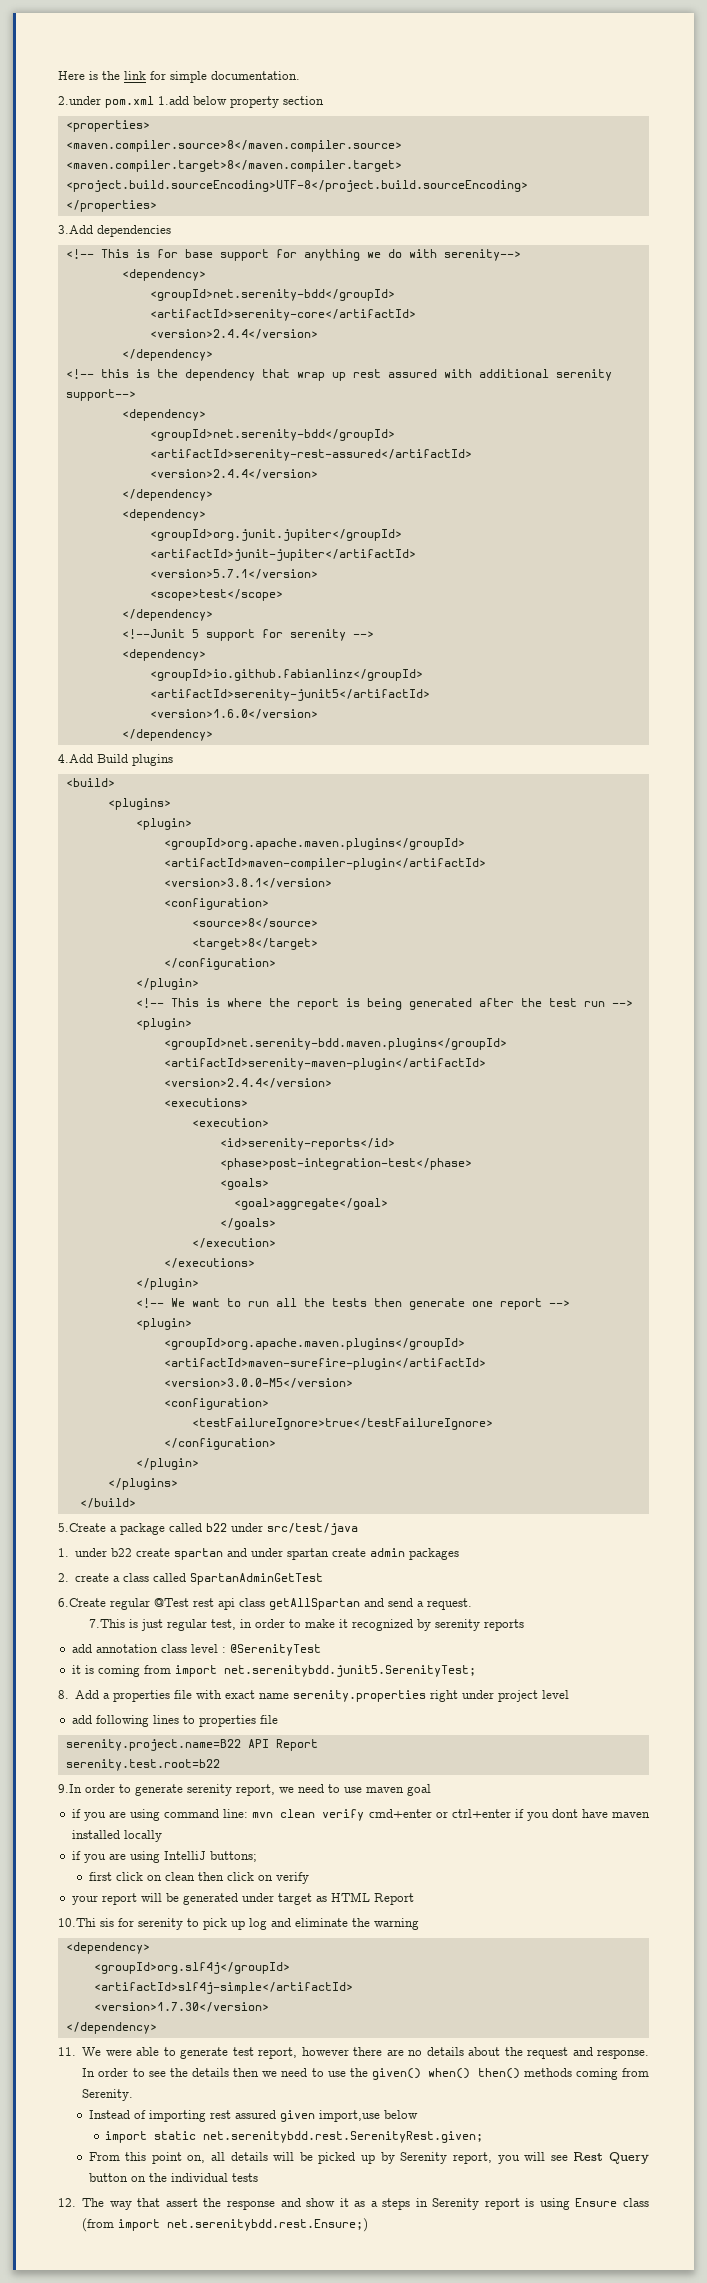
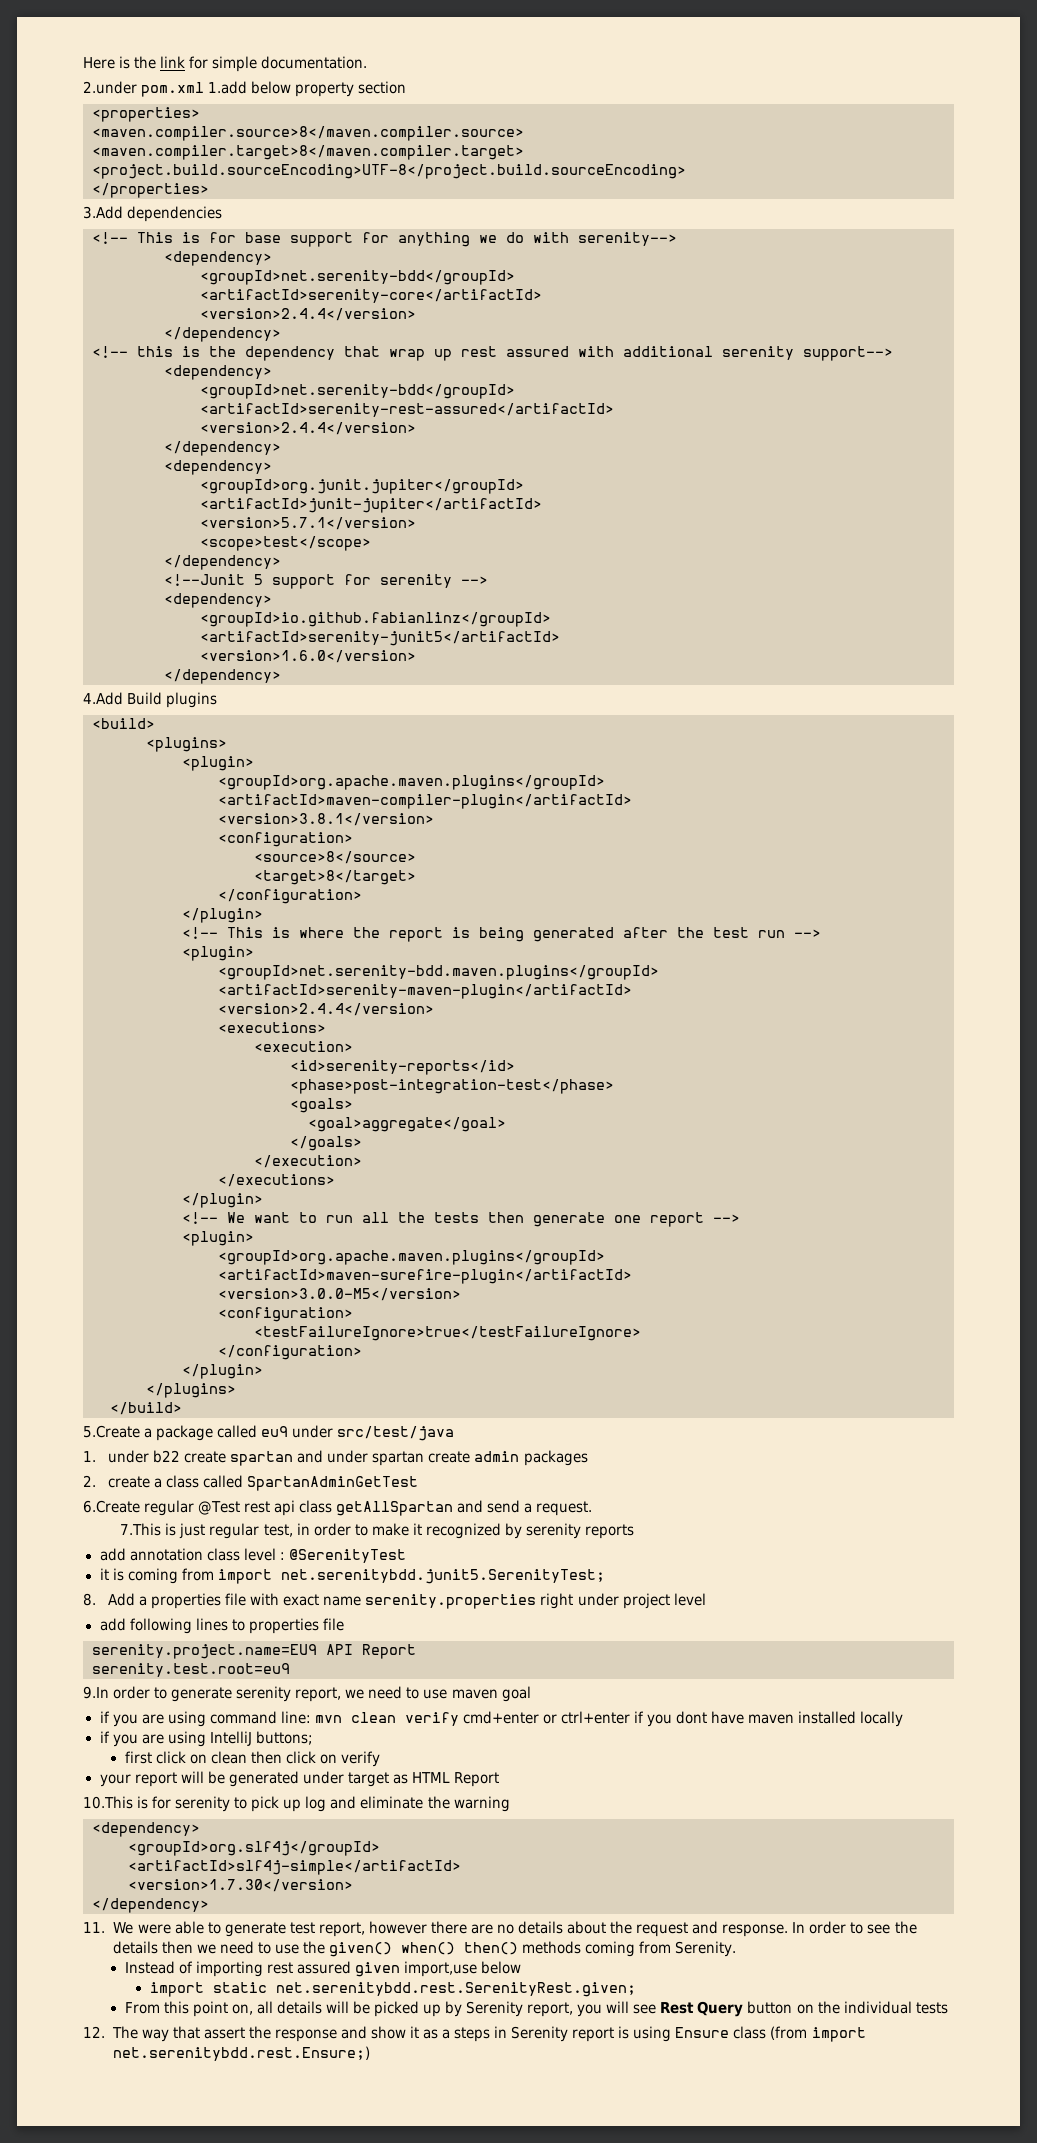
- 5.Create a package called b22 under src/test/java
+ 5.Create a package called eu9 under src/test/java
- serenity.project.name=B22 API Report
+ serenity.project.name=EU9 API Report
- serenity.test.root=b22
+ serenity.test.root=eu9
- 10.Thi sis for serenity to pick up log and eliminate the warning
+ 10.This is for serenity to pick up log and eliminate the warning

